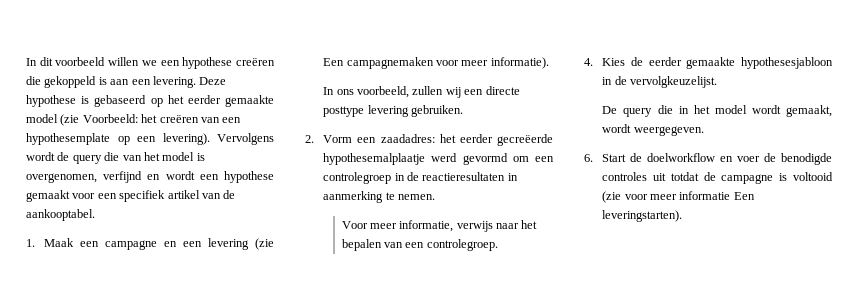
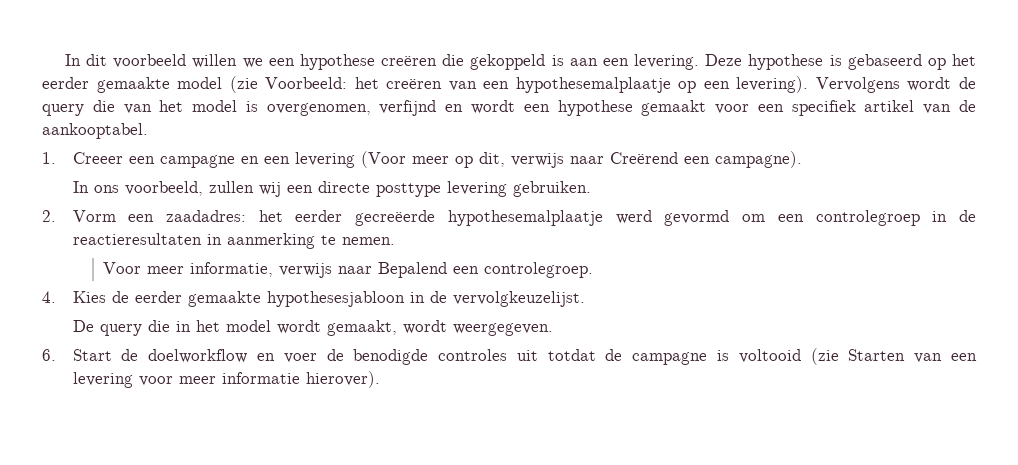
- Deze hypothese is gebaseerd op het eerder gemaakte model (zie Voorbeeld: het creëren van een hypothesemplate op een levering).
+ Deze hypothese is gebaseerd op het eerder gemaakte model (zie Voorbeeld: het creëren van een hypothesemalplaatje op een levering).
- 1. Maak een campagne en een levering (zie Een campagnemaken voor meer informatie).
+ 1. Creeer een campagne en een levering (Voor meer op dit, verwijs naar Creërend een campagne).
- Voor meer informatie, verwijs naar het bepalen van een controlegroep.
+ Voor meer informatie, verwijs naar Bepalend een controlegroep.
- 6. Start de doelworkflow en voer de benodigde controles uit totdat de campagne is voltooid (zie voor meer informatie Een leveringstarten).
+ 6. Start de doelworkflow en voer de benodigde controles uit totdat de campagne is voltooid (zie Starten van een levering voor meer informatie hierover).

